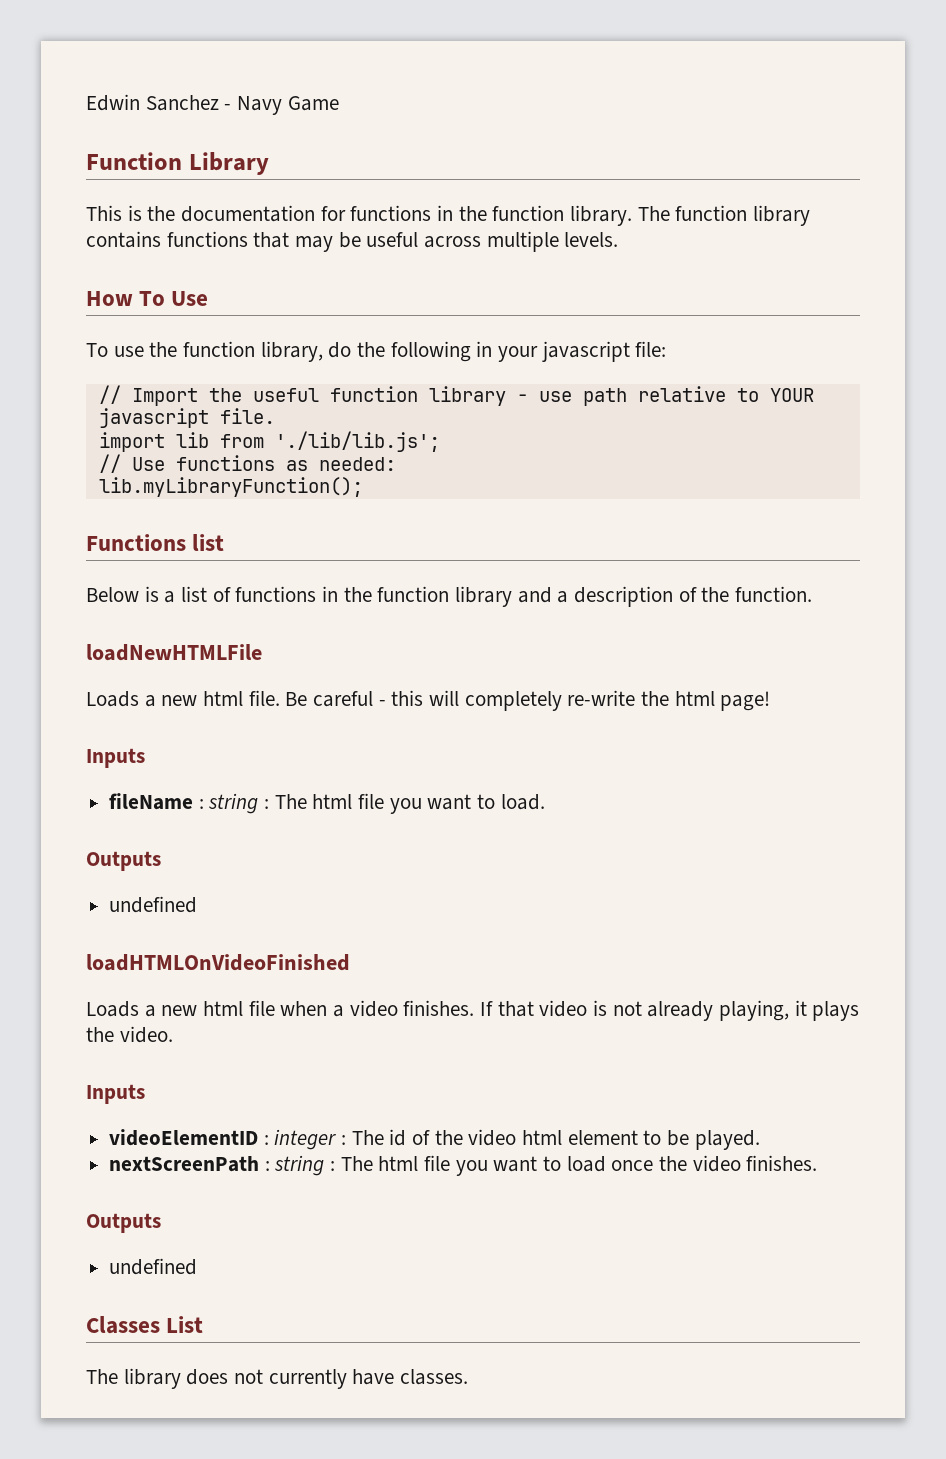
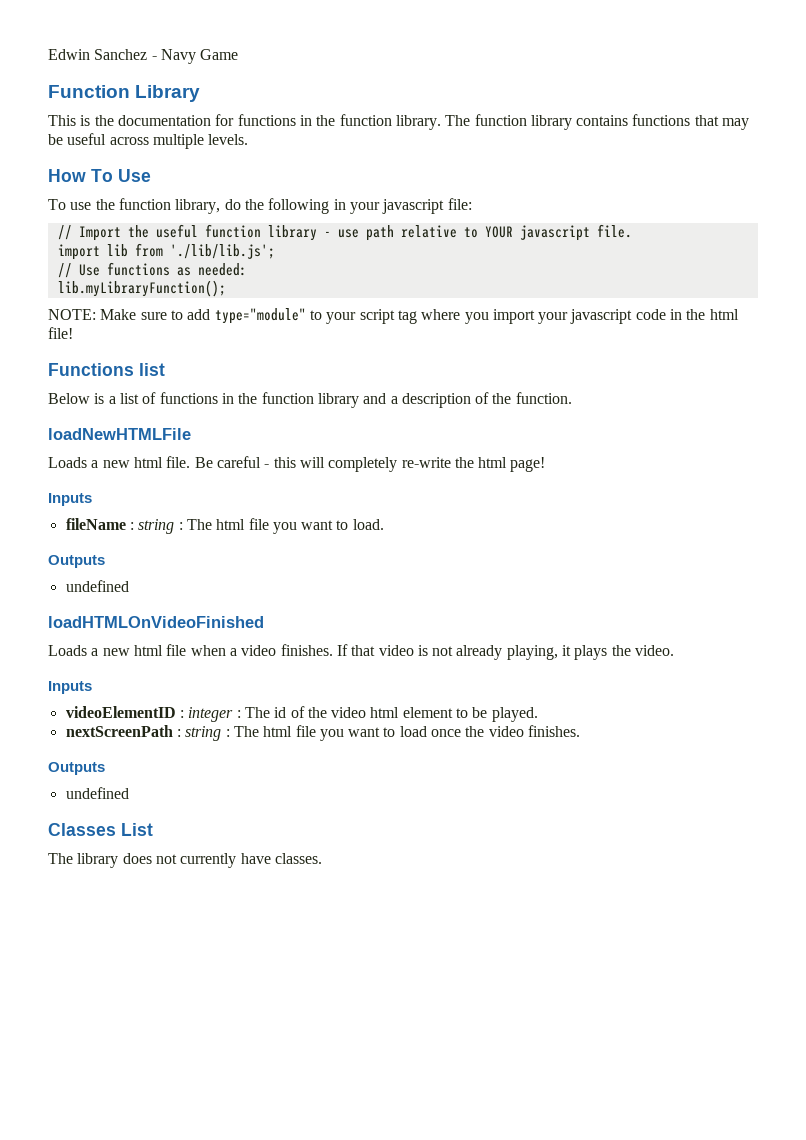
+ NOTE: Make sure to add type="module" to your script tag where you import your javascript code in the html file!

